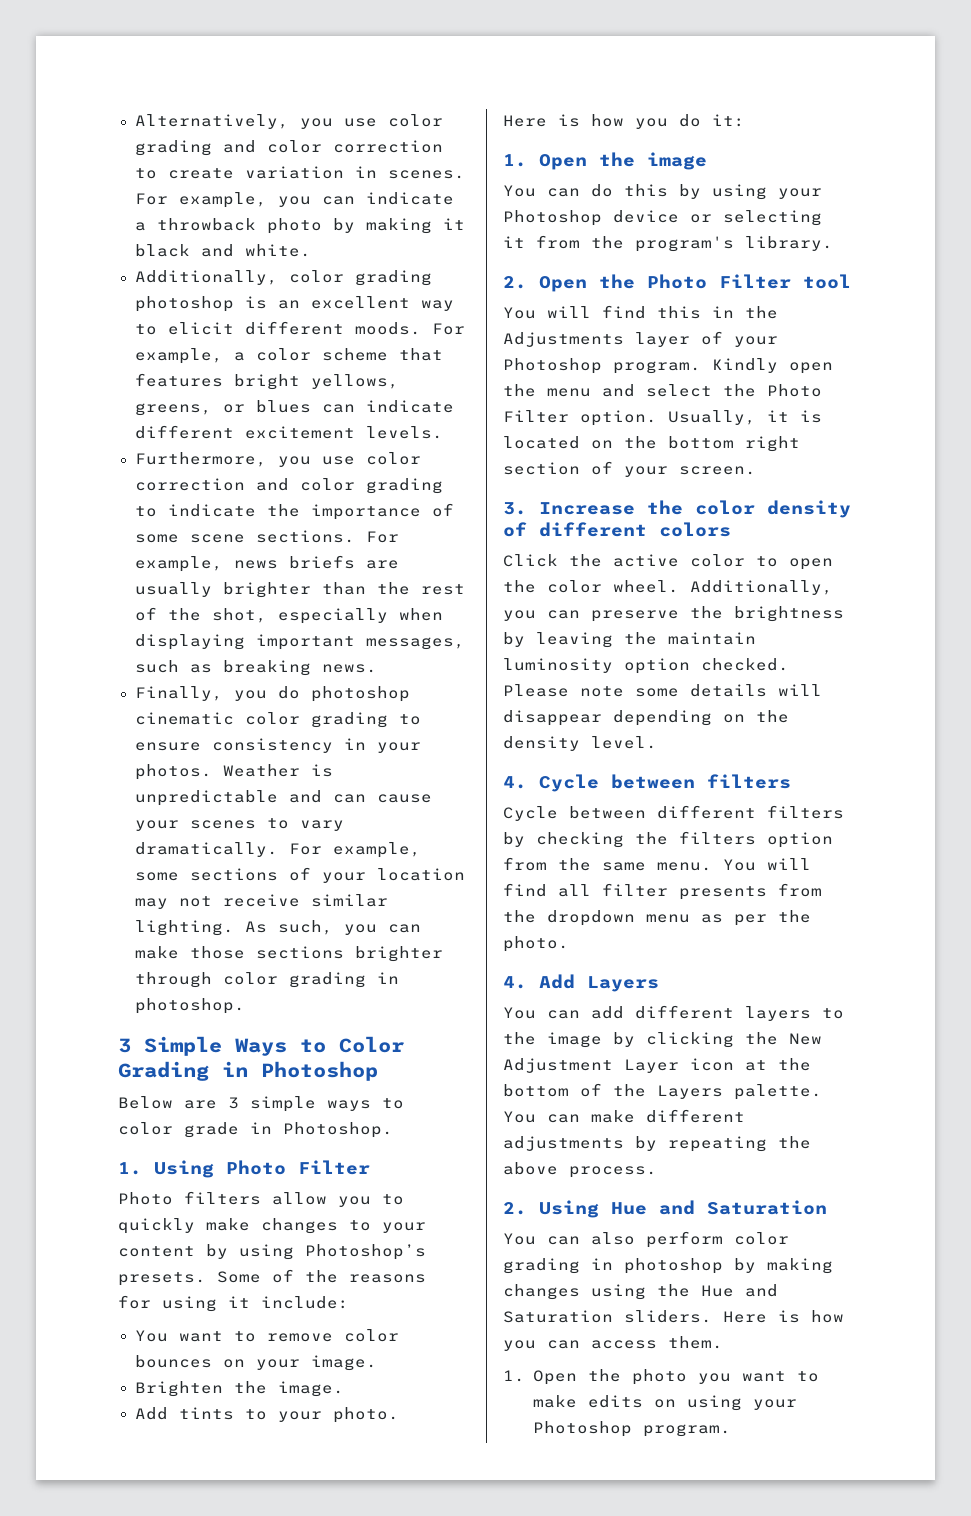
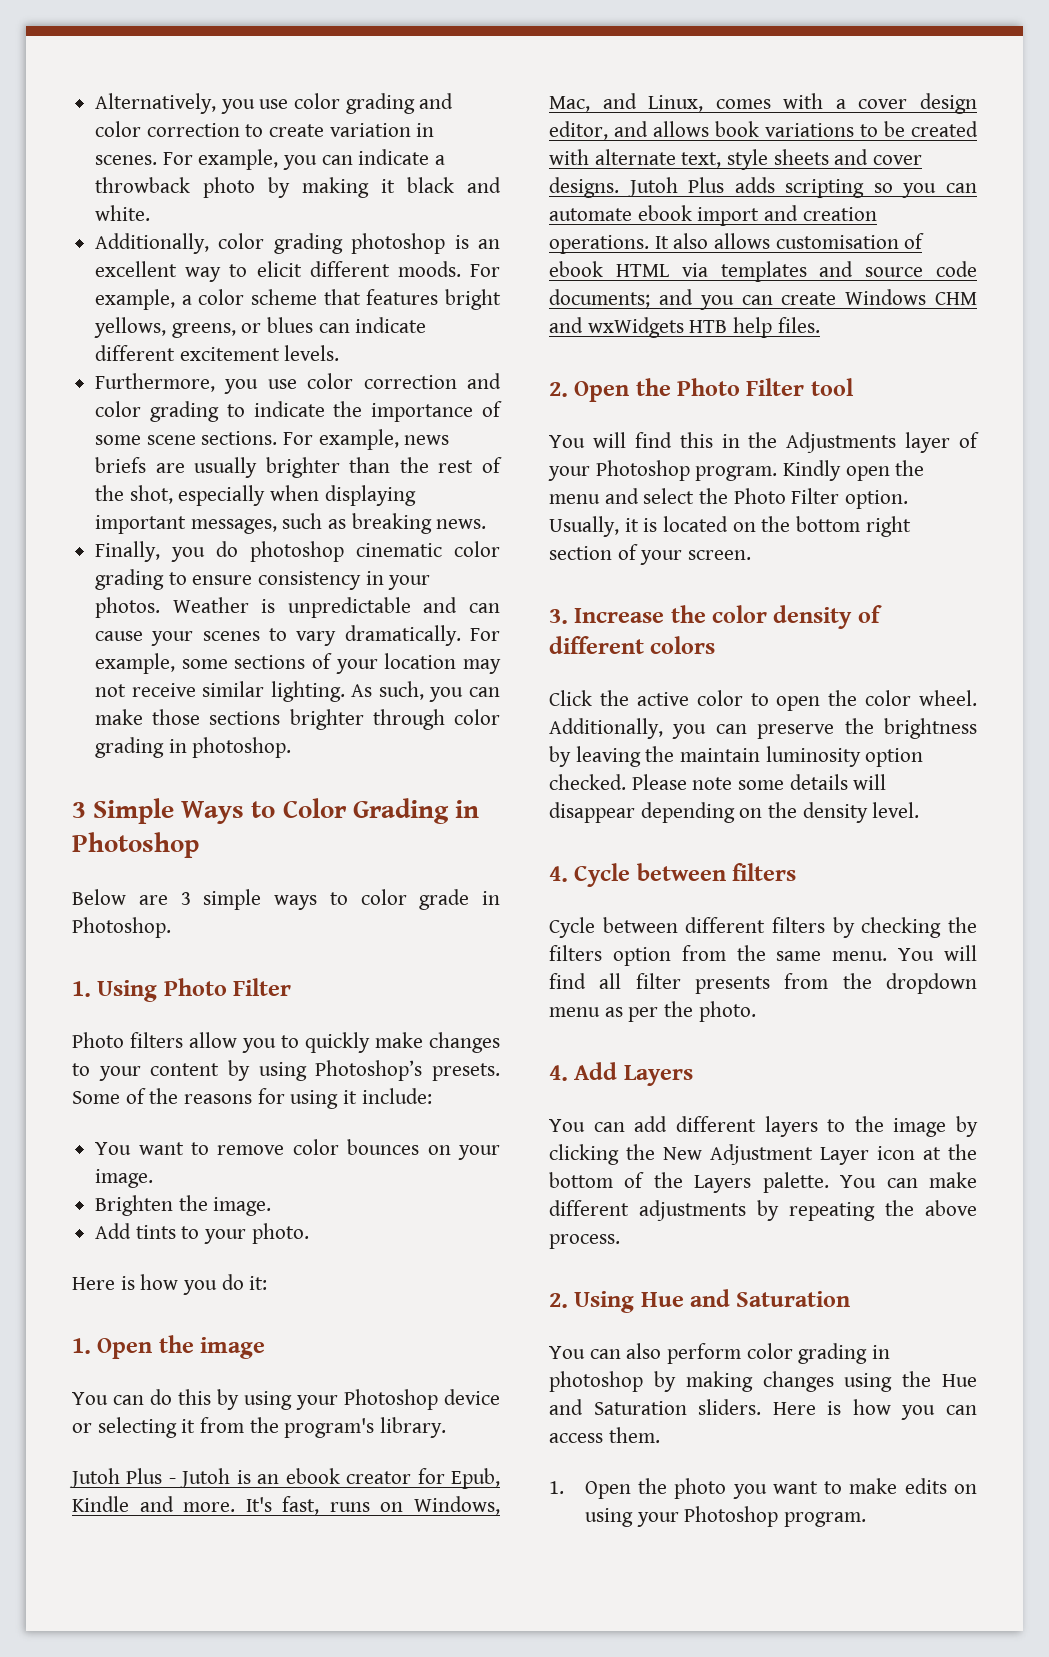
+ Jutoh Plus - Jutoh is an ebook creator for Epub, Kindle and more. It's fast, runs on Windows, Mac, and Linux, comes with a cover design editor, and allows book variations to be created with alternate text, style sheets and cover designs. Jutoh Plus adds scripting so you can automate ebook import and creation operations. It also allows customisation of ebook HTML via templates and source code documents; and you can create Windows CHM and wxWidgets HTB help files.

